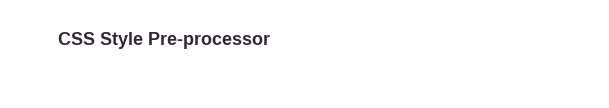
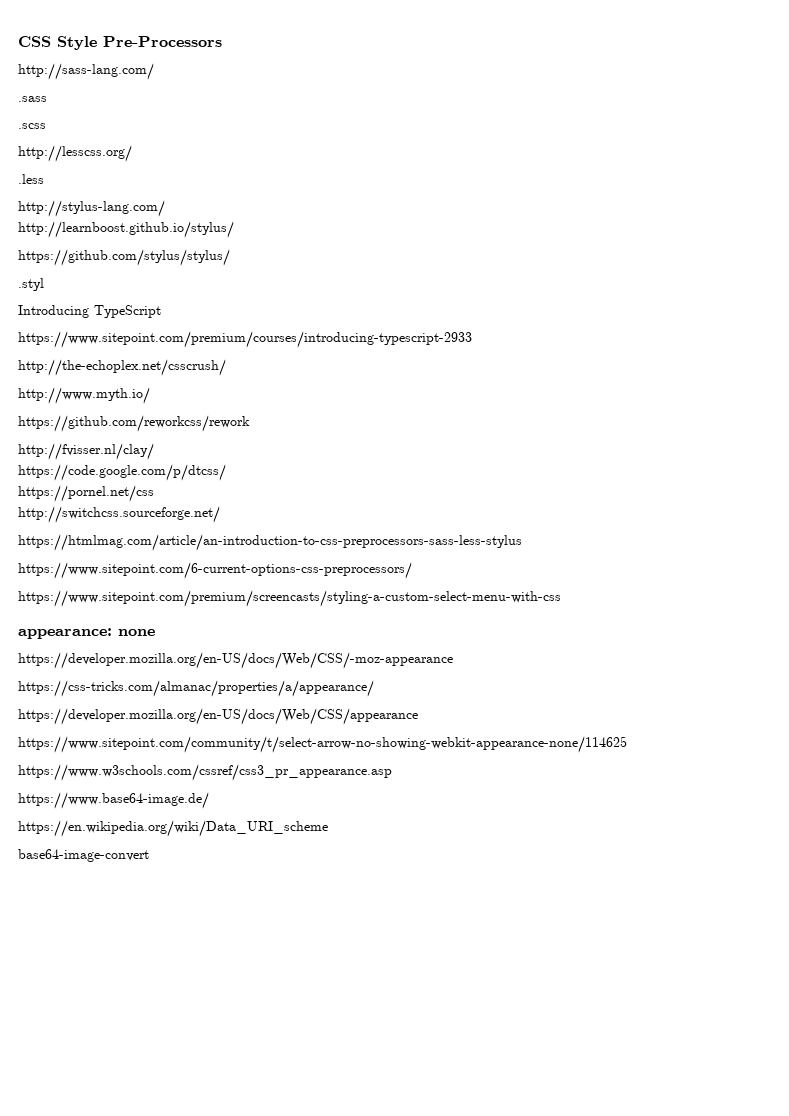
- CSS Style Pre-processor
+ CSS Style Pre-Processors
+ http://sass-lang.com/
+ .sass
+ .scss
+ http://lesscss.org/
+ .less
+ http://stylus-lang.com/
+ http://learnboost.github.io/stylus/
+ https://github.com/stylus/stylus/
+ .styl
+ Introducing TypeScript
+ https://www.sitepoint.com/premium/courses/introducing-typescript-2933
+ http://the-echoplex.net/csscrush/
+ http://www.myth.io/
+ https://github.com/reworkcss/rework
+ http://fvisser.nl/clay/
+ https://code.google.com/p/dtcss/
+ https://pornel.net/css
+ http://switchcss.sourceforge.net/
+ https://htmlmag.com/article/an-introduction-to-css-preprocessors-sass-less-stylus
+ https://www.sitepoint.com/6-current-options-css-preprocessors/
+ https://www.sitepoint.com/premium/screencasts/styling-a-custom-select-menu-with-css
+ appearance: none
+ https://developer.mozilla.org/en-US/docs/Web/CSS/-moz-appearance
+ https://css-tricks.com/almanac/properties/a/appearance/
+ https://developer.mozilla.org/en-US/docs/Web/CSS/appearance
+ https://www.sitepoint.com/community/t/select-arrow-no-showing-webkit-appearance-none/114625
+ https://www.w3schools.com/cssref/css3_pr_appearance.asp
+ https://www.base64-image.de/
+ https://en.wikipedia.org/wiki/Data_URI_scheme
+ base64-image-convert

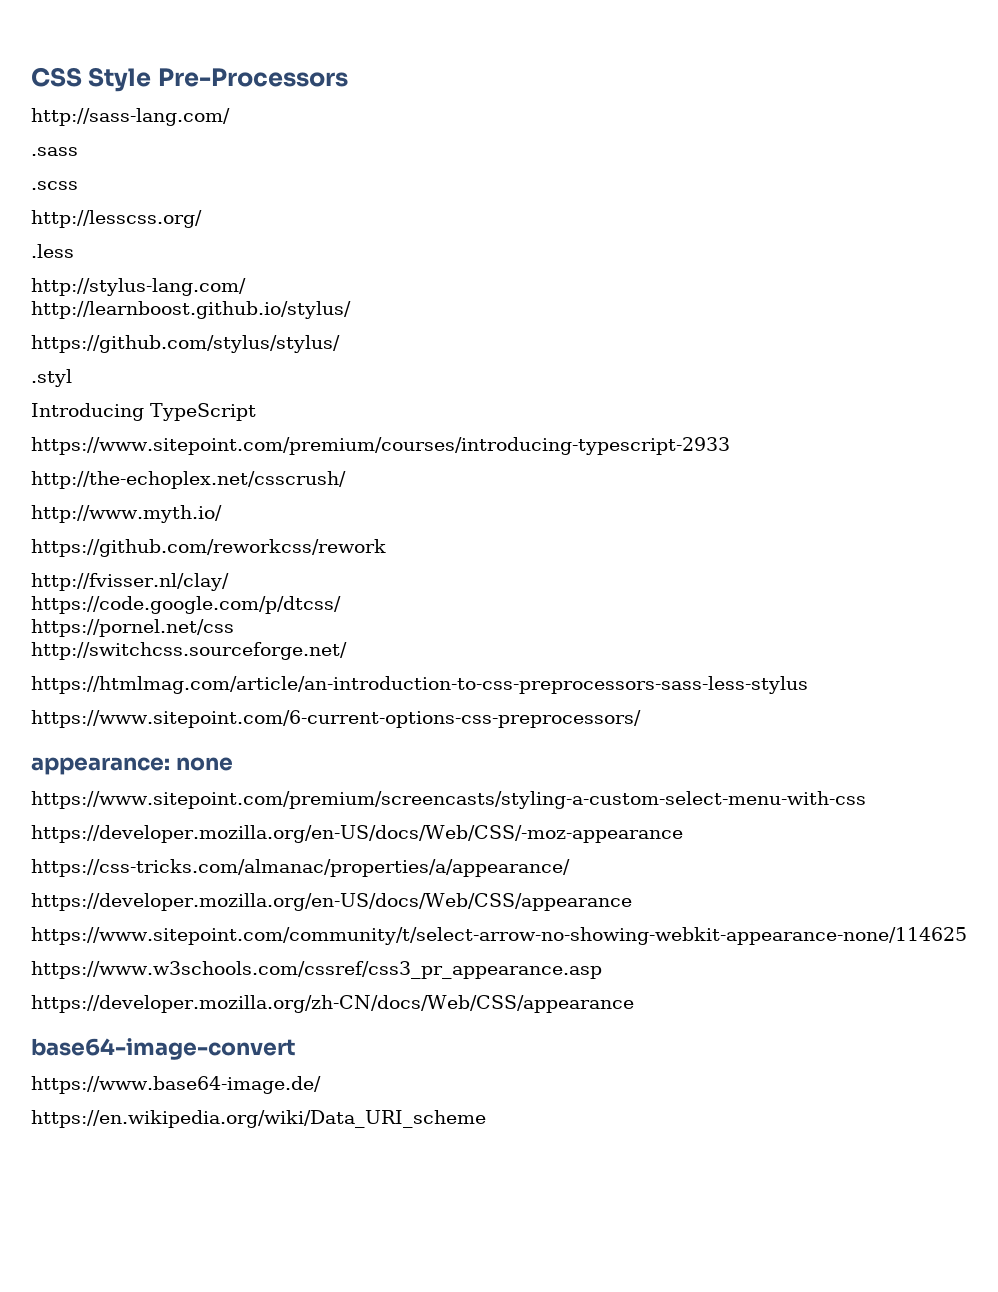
- https://www.sitepoint.com/premium/screencasts/styling-a-custom-select-menu-with-css
+ https://www.sitepoint.com/premium/screencasts/styling-a-custom-select-menu-with-css
+ https://developer.mozilla.org/zh-CN/docs/Web/CSS/appearance
+ base64-image-convert
- base64-image-convert

